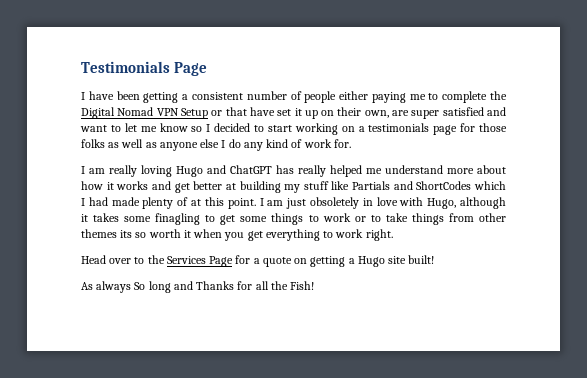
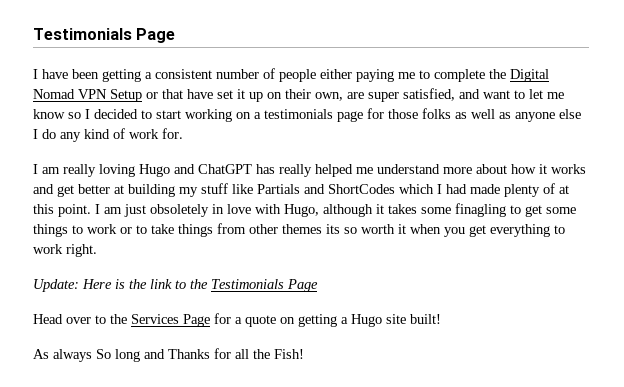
- I have been getting a consistent number of people either paying me to complete the Digital Nomad VPN Setup or that have set it up on their own, are super satisfied and want to let me know so I decided to start working on a testimonials page for those folks as well as anyone else I do any kind of work for.
+ I have been getting a consistent number of people either paying me to complete the Digital Nomad VPN Setup or that have set it up on their own, are super satisfied, and want to let me know so I decided to start working on a testimonials page for those folks as well as anyone else I do any kind of work for.
+ Update: Here is the link to the Testimonials Page

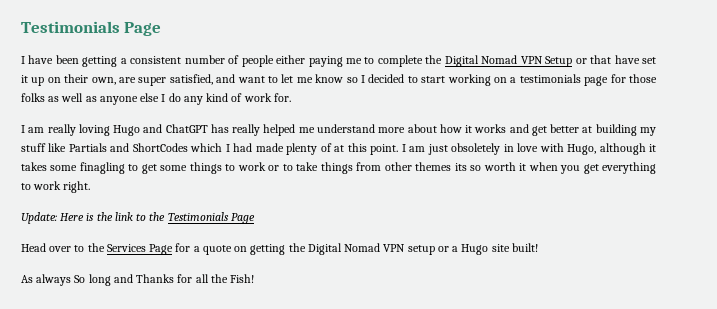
- Head over to the Services Page for a quote on getting a Hugo site built!
+ Head over to the Services Page for a quote on getting the Digital Nomad VPN setup or a Hugo site built!

